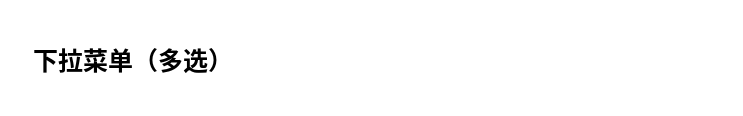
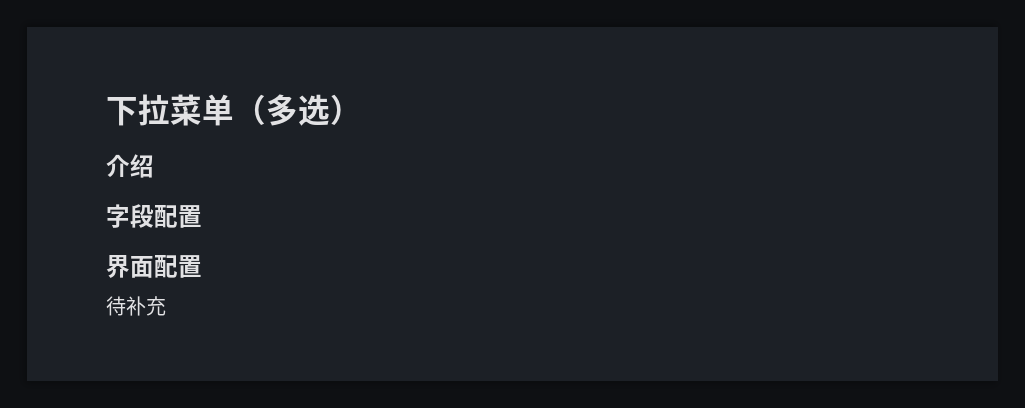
+ 介绍
+ 字段配置
+ 界面配置
+ 待补充

